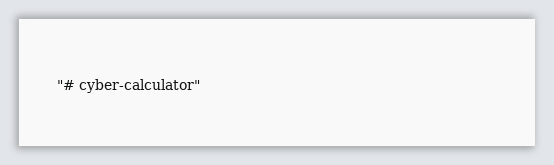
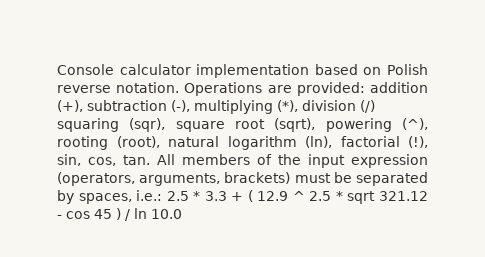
- "# cyber-calculator"
+ Console calculator implementation based on Polish reverse notation. Operations are provided: addition (+), subtraction (-), multiplying (*), division (/) squaring (sqr), square root (sqrt), powering (^), rooting (root), natural logarithm (ln), factorial (!), sin, cos, tan. All members of the input expression (operators, arguments, brackets) must be separated by spaces, i.e.: 2.5 * 3.3 + ( 12.9 ^ 2.5 * sqrt 321.12 - cos 45 ) / ln 10.0

